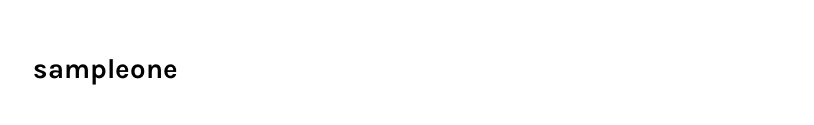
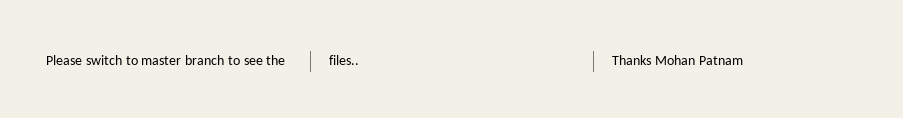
- sampleone
+ Please switch to master branch to see the files..
+ Thanks Mohan Patnam

